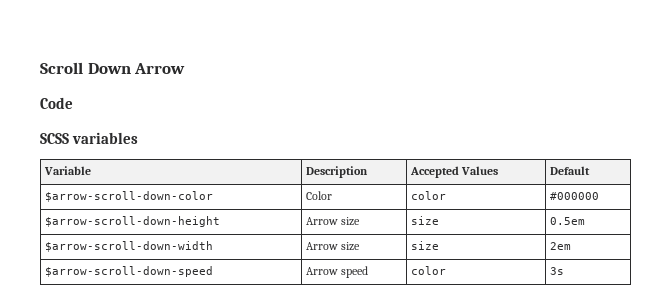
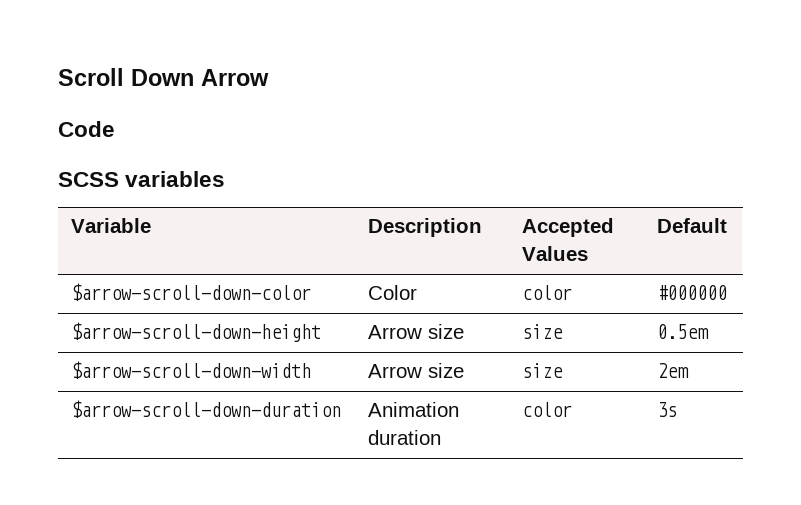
- $arrow-scroll-down-speed | Arrow speed | color | 3s
+ $arrow-scroll-down-duration | Animation duration | color | 3s

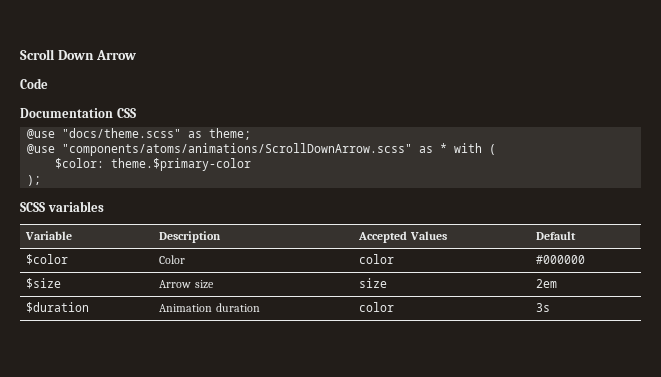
+ Documentation CSS
+ @use "docs/theme.scss" as theme;
+ @use "components/atoms/animations/ScrollDownArrow.scss" as * with (
+ $color: theme.$primary-color
+ );
- $arrow-scroll-down-color | Color | color | #000000
+ $color | Color | color | #000000
- $arrow-scroll-down-height | Arrow size | size | 0.5em
- $arrow-scroll-down-width | Arrow size | size | 2em
+ $size | Arrow size | size | 2em
- $arrow-scroll-down-duration | Animation duration | color | 3s
+ $duration | Animation duration | color | 3s

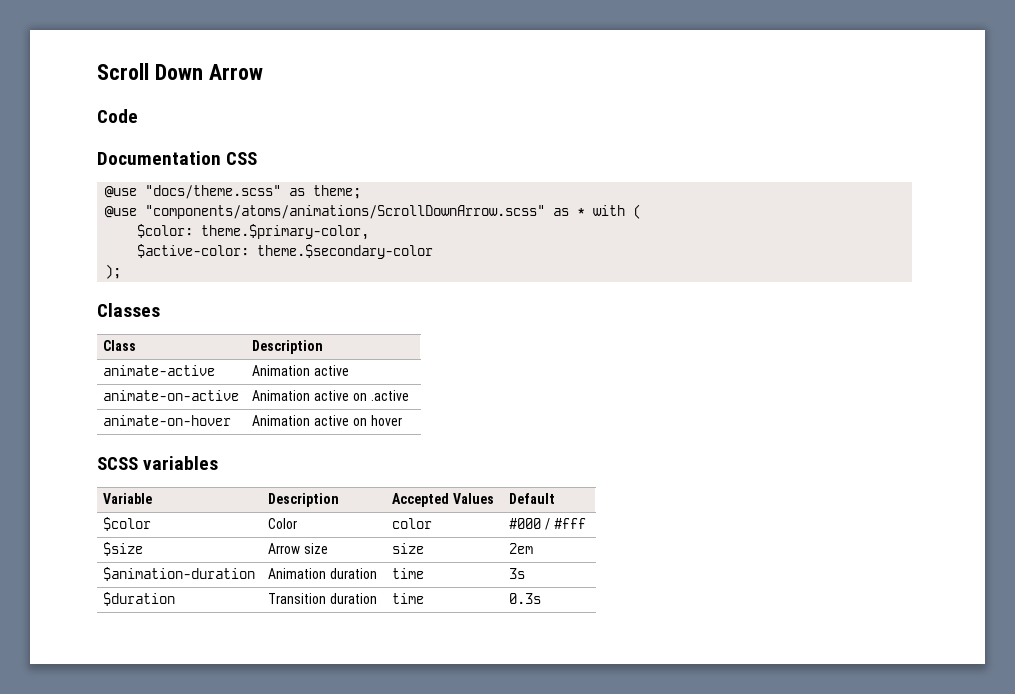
- $color: theme.$primary-color
+ $color: theme.$primary-color,
+ $active-color: theme.$secondary-color
  );
+ Classes
+ Class | Description
+ animate-active | Animation active
+ animate-on-active | Animation active on .active
+ animate-on-hover | Animation active on hover
- $color | Color | color | #000000
+ $color | Color | color | #000 / #fff
- $duration | Animation duration | color | 3s
+ $animation-duration | Animation duration | time | 3s
+ $duration | Transition duration | time | 0.3s

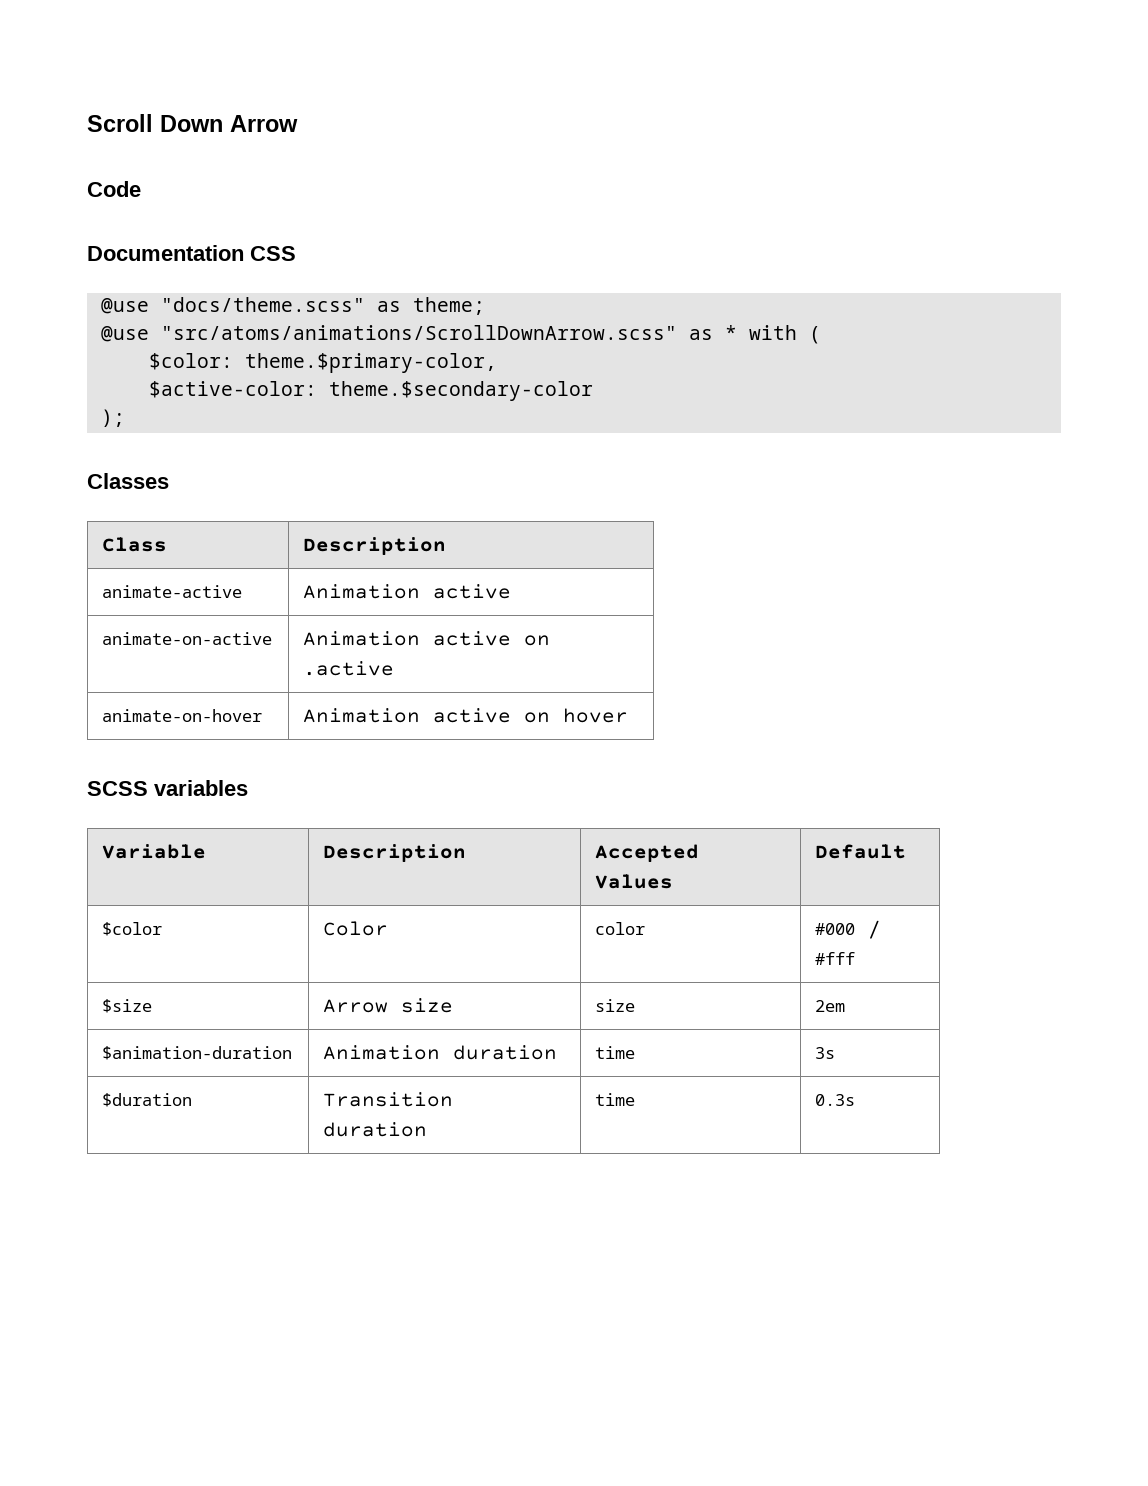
- @use "components/atoms/animations/ScrollDownArrow.scss" as * with (
+ @use "src/atoms/animations/ScrollDownArrow.scss" as * with (

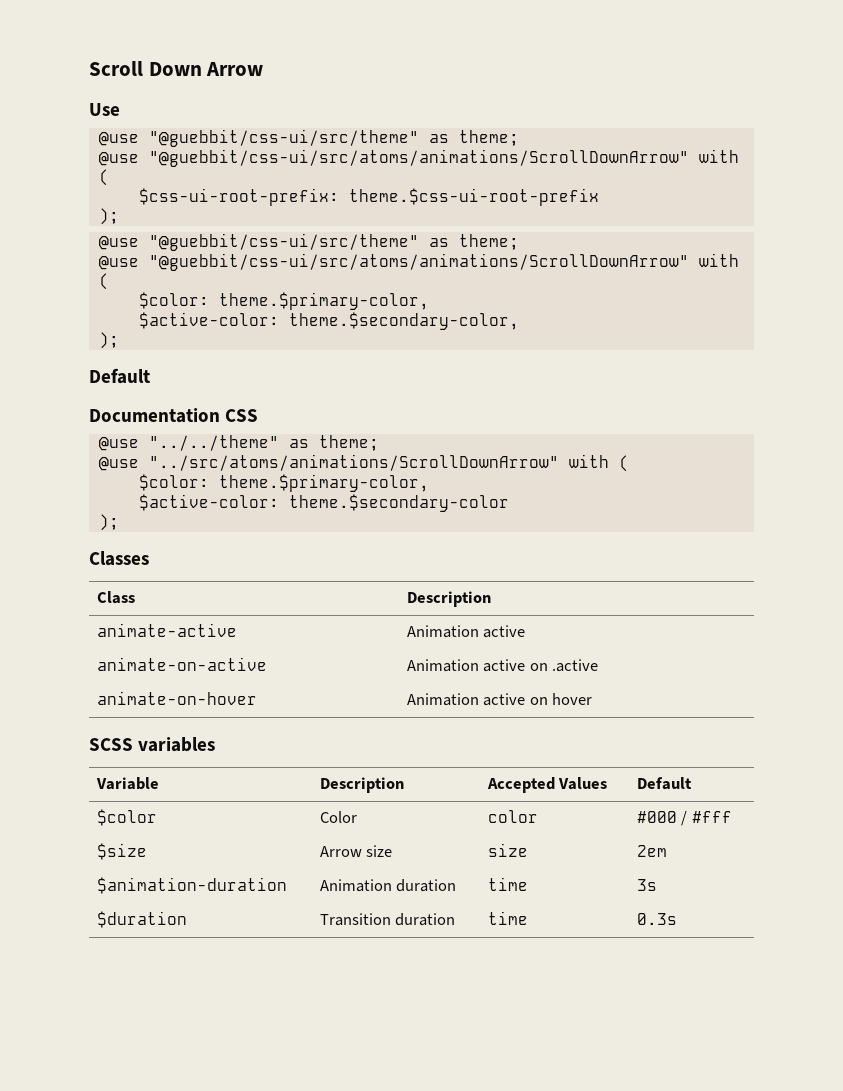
- Code
+ Use
+ @use "@guebbit/css-ui/src/theme" as theme;
+ @use "@guebbit/css-ui/src/atoms/animations/ScrollDownArrow" with (
+ $css-ui-root-prefix: theme.$css-ui-root-prefix
+ );
+ @use "@guebbit/css-ui/src/theme" as theme;
+ @use "@guebbit/css-ui/src/atoms/animations/ScrollDownArrow" with (
+ $color: theme.$primary-color,
+ $active-color: theme.$secondary-color,
+ );
+ Default
- @use "docs/theme.scss" as theme;
- @use "src/atoms/animations/ScrollDownArrow.scss" as * with (
+ @use "../../theme" as theme;
+ @use "../src/atoms/animations/ScrollDownArrow" with (

